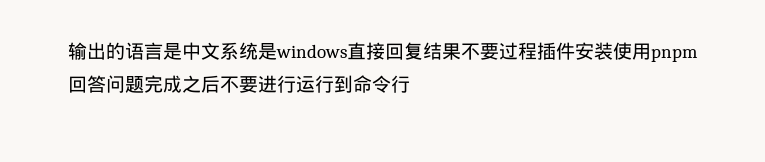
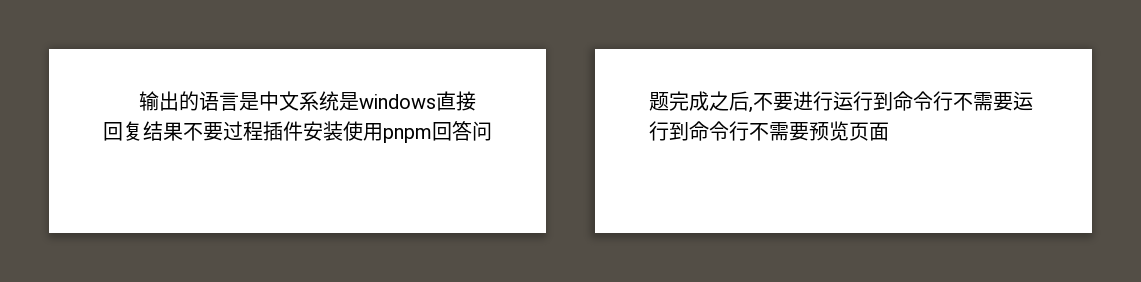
- 输出的语言是中文系统是windows直接回复结果不要过程插件安装使用pnpm回答问题完成之后不要进行运行到命令行
+ 输出的语言是中文系统是windows直接回复结果不要过程插件安装使用pnpm回答问题完成之后,不要进行运行到命令行不需要运行到命令行不需要预览页面

